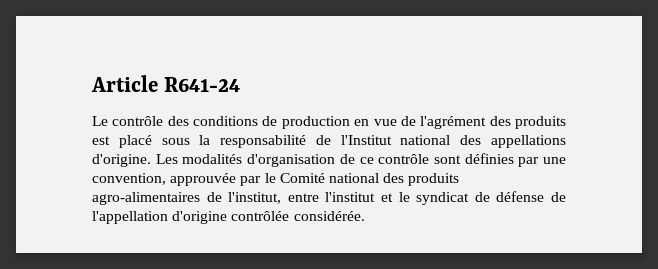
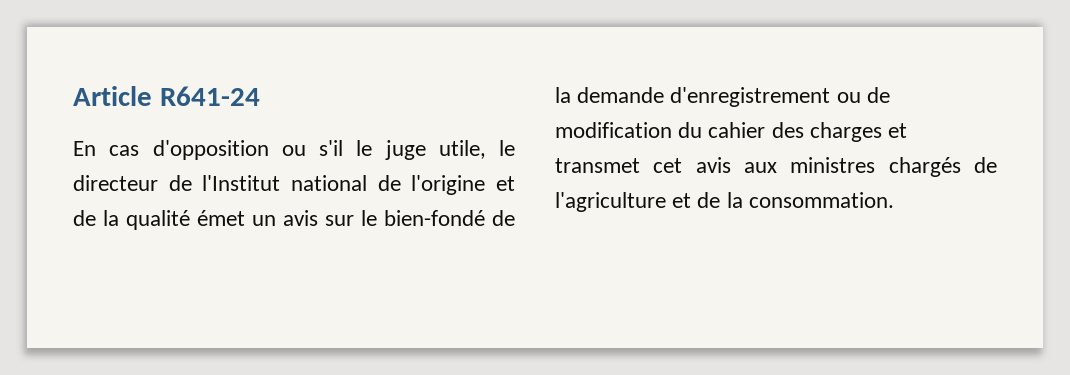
- Le contrôle des conditions de production en vue de l'agrément des produits est placé sous la responsabilité de l'Institut national des appellations d'origine. Les modalités d'organisation de ce contrôle sont définies par une convention, approuvée par le Comité national des produits agro-alimentaires de l'institut, entre l'institut et le syndicat de défense de l'appellation d'origine contrôlée considérée.
+ En cas d'opposition ou s'il le juge utile, le directeur de l'Institut national de l'origine et de la qualité émet un avis sur le bien-fondé de la demande d'enregistrement ou de modification du cahier des charges et transmet cet avis aux ministres chargés de l'agriculture et de la consommation.

